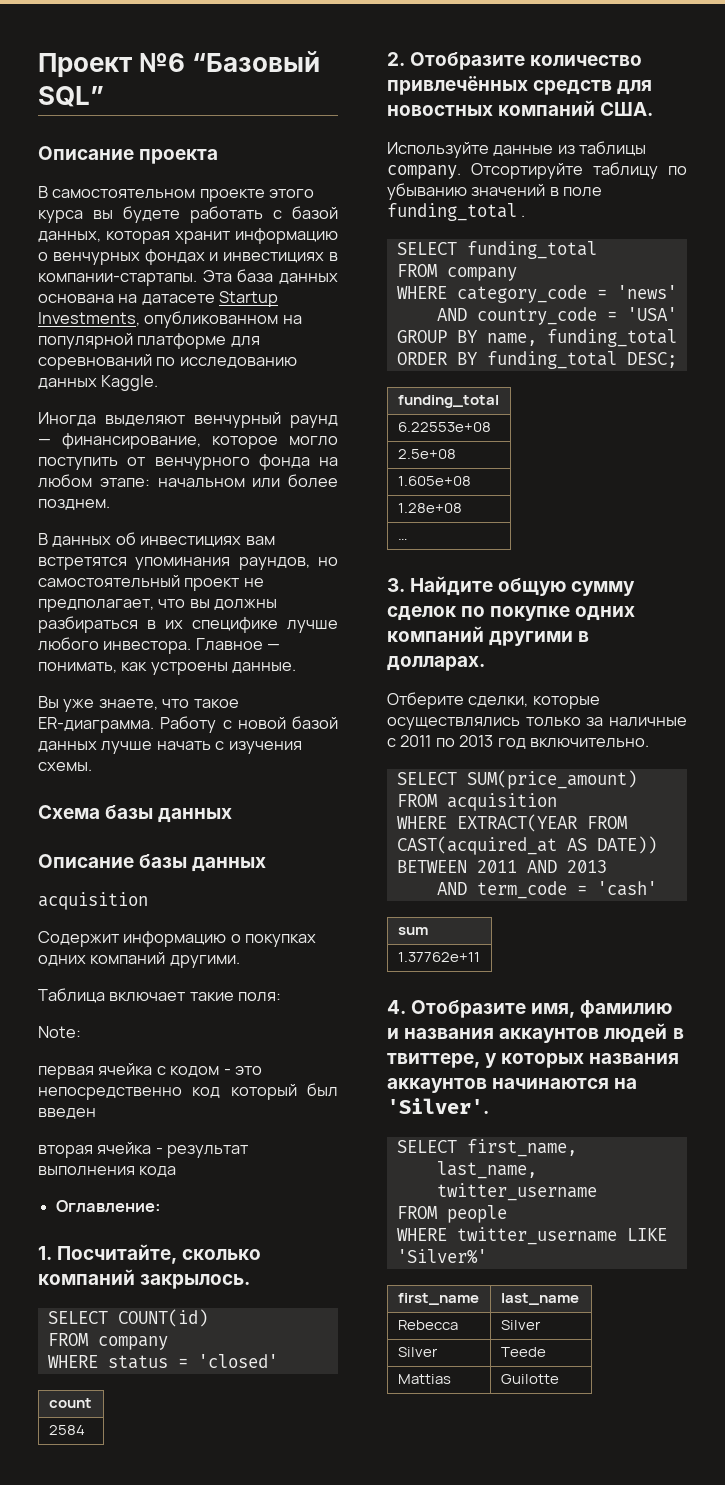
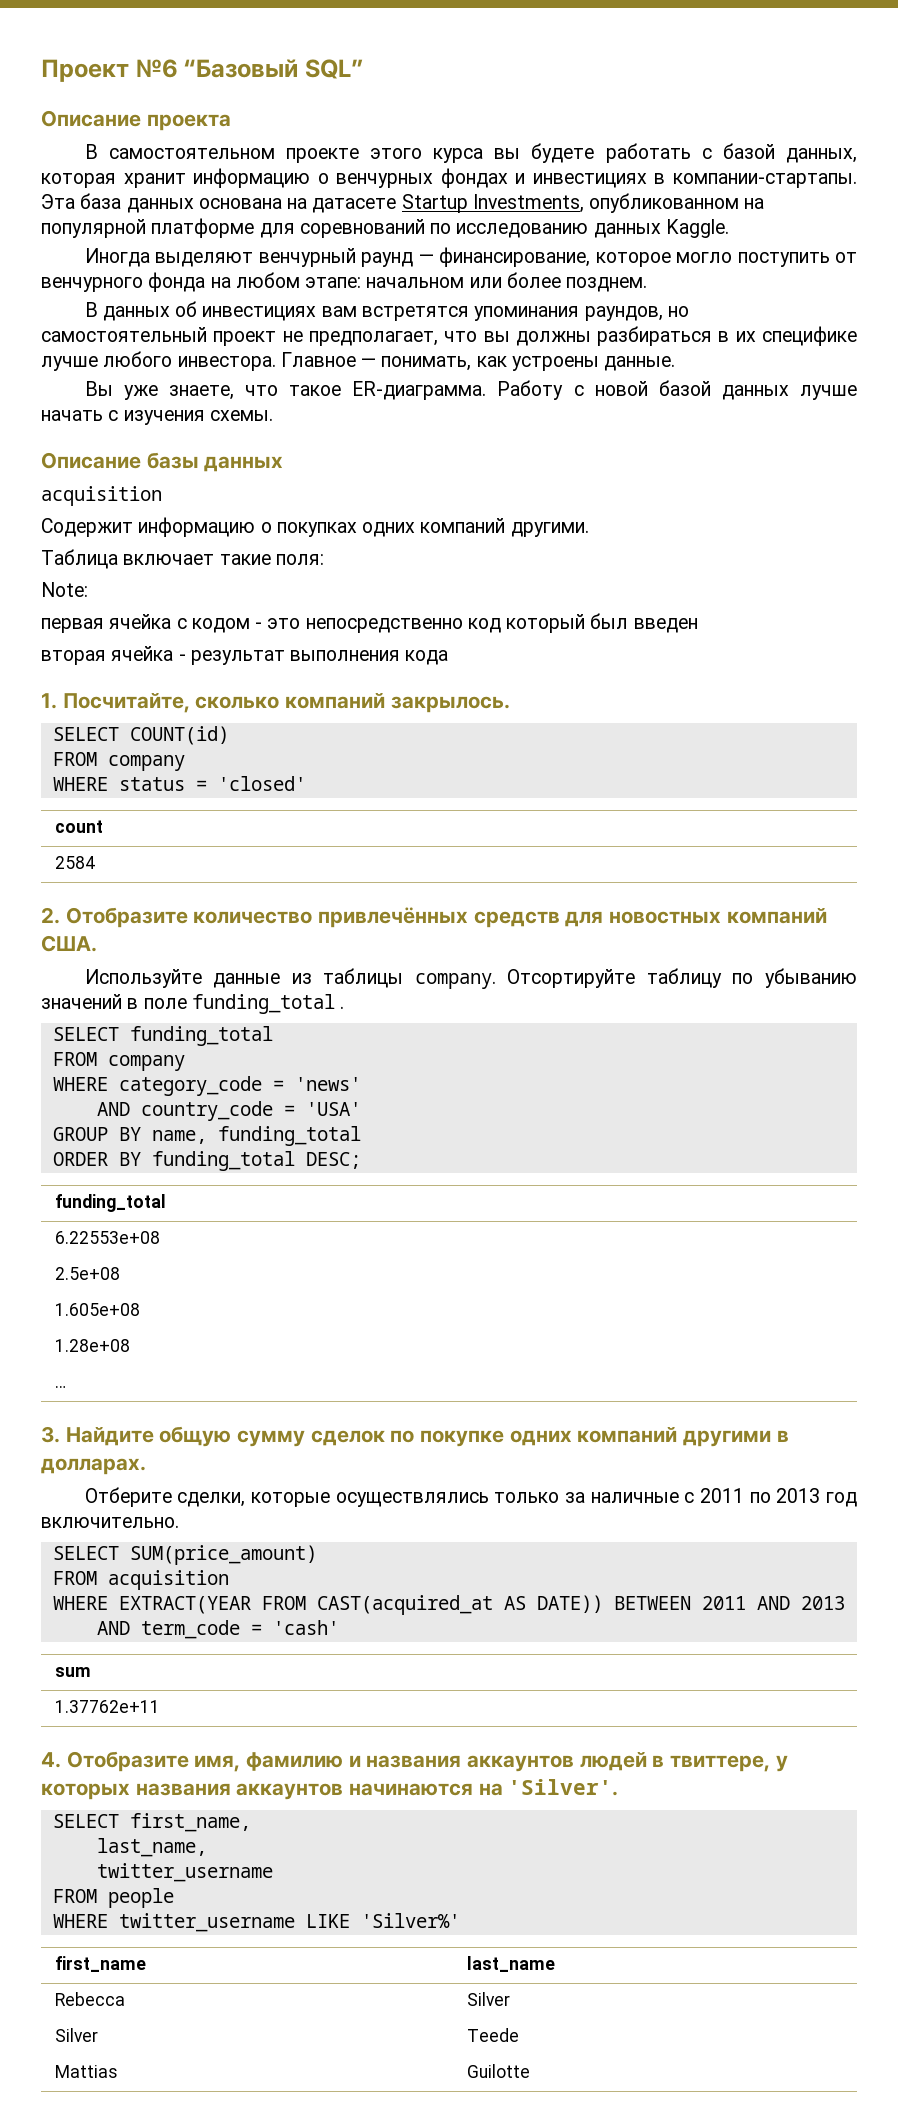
- Схема базы данных
- Оглавление:

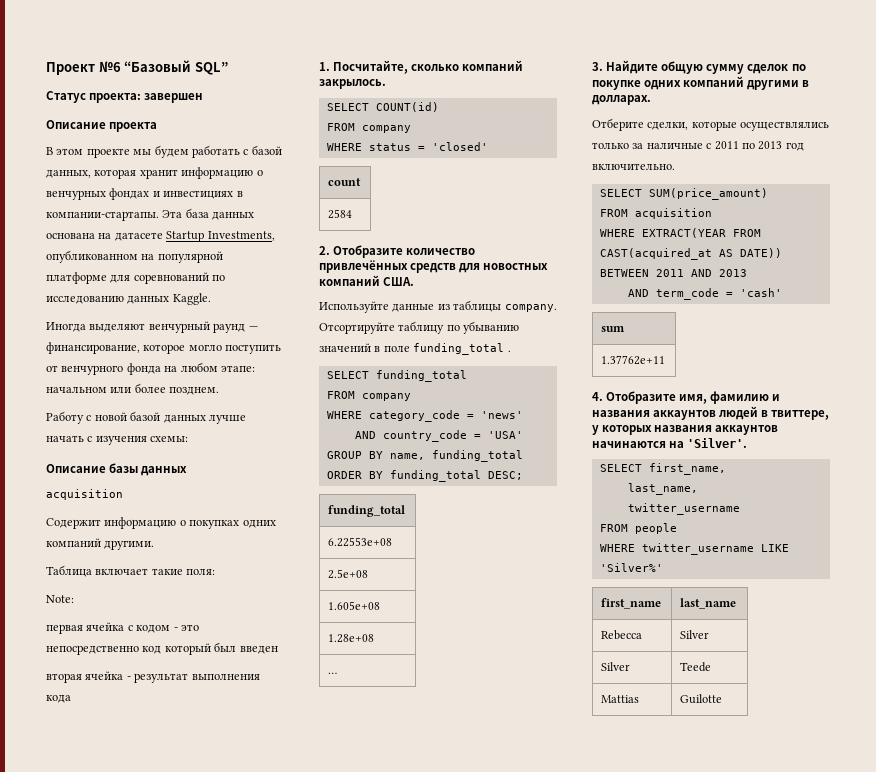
+ Статус проекта: завершен
- В самостоятельном проекте этого курса вы будете работать с базой данных, которая хранит информацию о венчурных фондах и инвестициях в компании-стартапы.
+ В этом проекте мы будем работать с базой данных, которая хранит информацию о венчурных фондах и инвестициях в компании-стартапы.
- В данных об инвестициях вам встретятся упоминания раундов, но самостоятельный проект не предполагает, что вы должны разбираться в их специфике лучше любого инвестора. Главное — понимать, как устроены данные.
- Вы уже знаете, что такое ER-диаграмма. Работу с новой базой данных лучше начать с изучения схемы.
+ Работу с новой базой данных лучше начать с изучения схемы:

